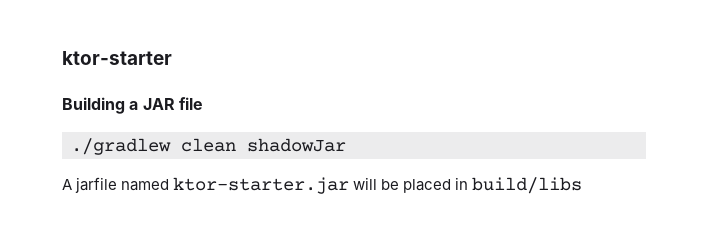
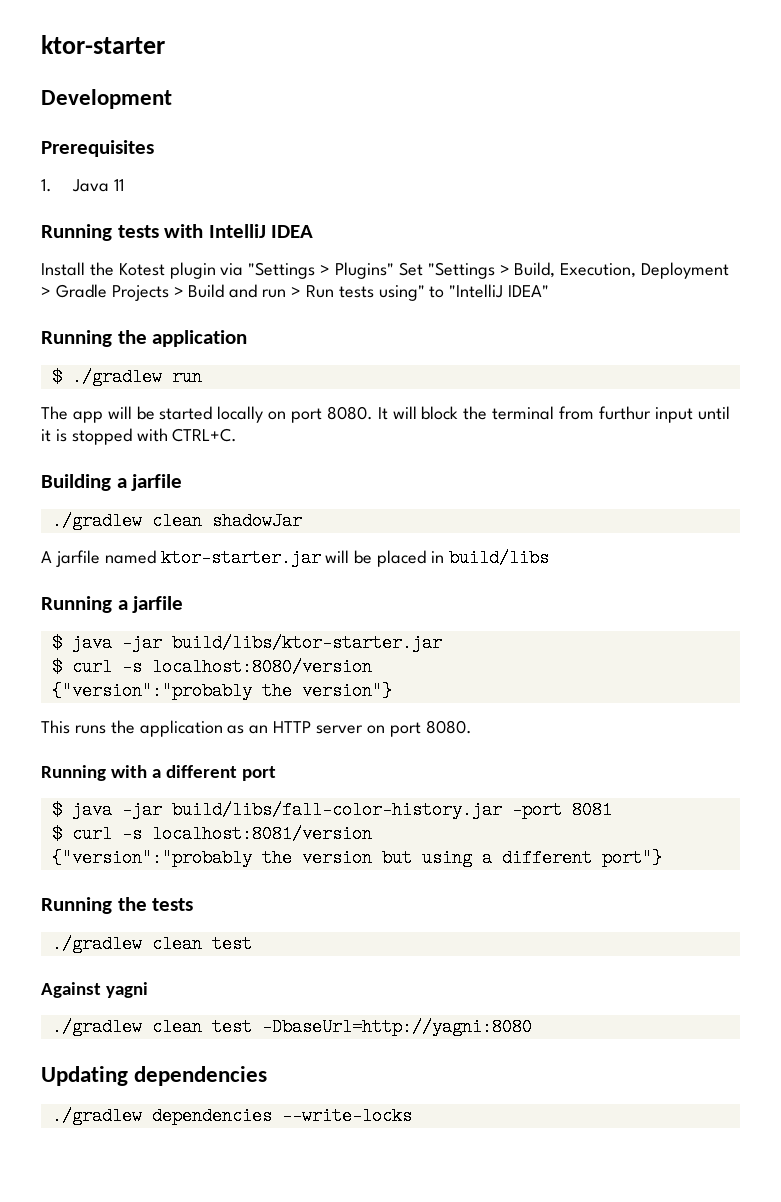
+ Development
+ Prerequisites
+ 1. Java 11
+ Running tests with IntelliJ IDEA
+ Install the Kotest plugin via "Settings > Plugins" Set "Settings > Build, Execution, Deployment > Gradle Projects > Build and run > Run tests using" to "IntelliJ IDEA"
+ Running the application
+ $ ./gradlew run
+ The app will be started locally on port 8080. It will block the terminal from furthur input until it is stopped with CTRL+C.
- Building a JAR file
+ Building a jarfile
+ Running a jarfile
+ $ java -jar build/libs/ktor-starter.jar
+ $ curl -s localhost:8080/version
+ {"version":"probably the version"}
+ This runs the application as an HTTP server on port 8080.
+ Running with a different port
+ $ java -jar build/libs/fall-color-history.jar -port 8081
+ $ curl -s localhost:8081/version
+ {"version":"probably the version but using a different port"}
+ Running the tests
+ ./gradlew clean test
+ Against yagni
+ ./gradlew clean test -DbaseUrl=http://yagni:8080
+ Updating dependencies
+ ./gradlew dependencies --write-locks

